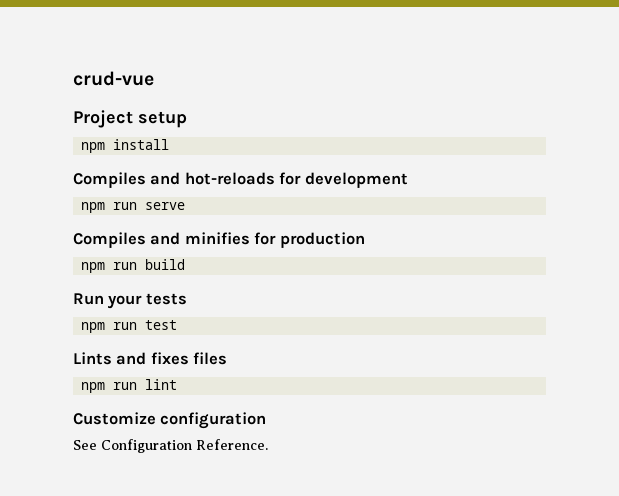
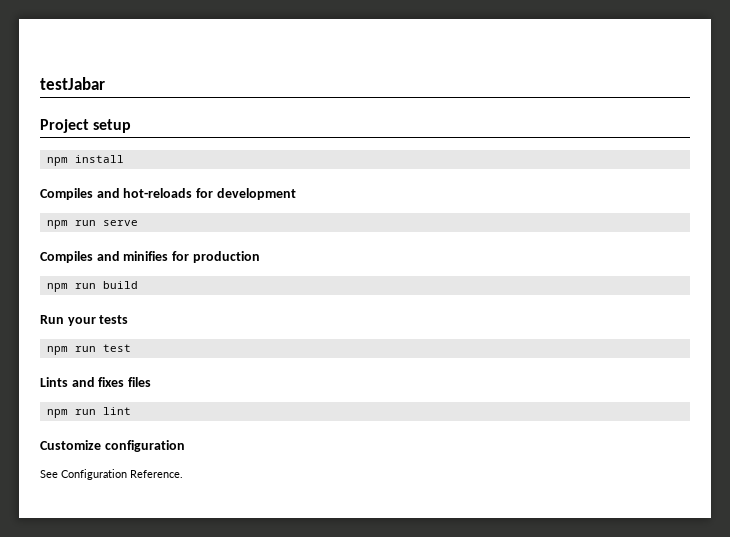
- crud-vue
+ testJabar

